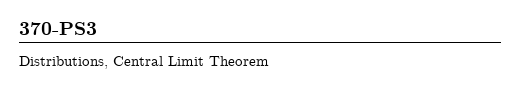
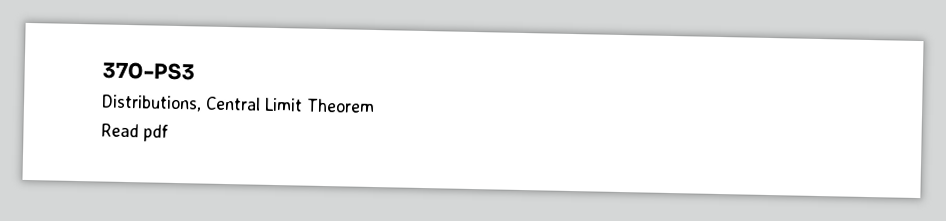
+ Read pdf

